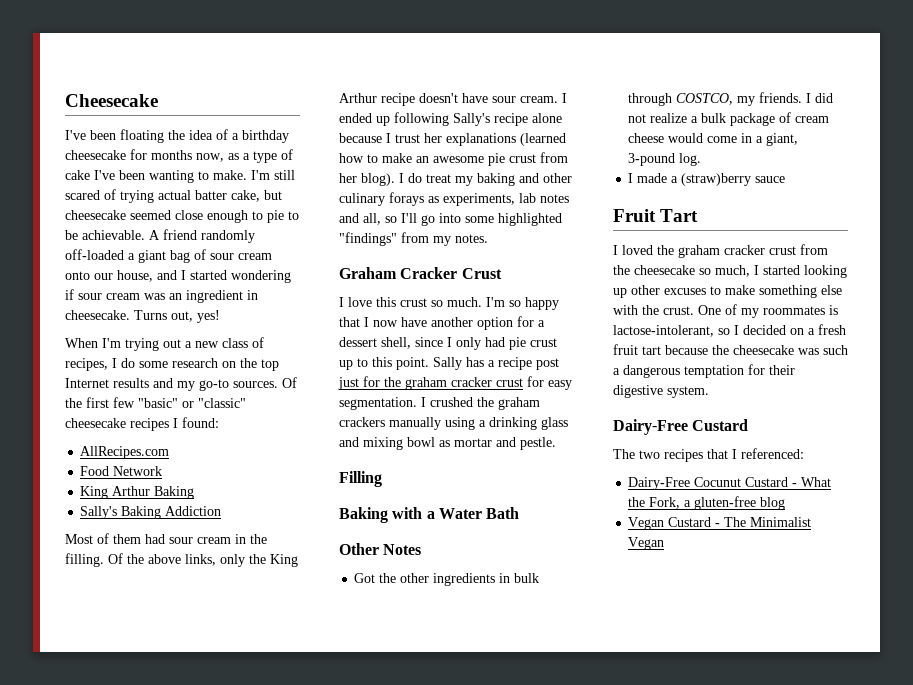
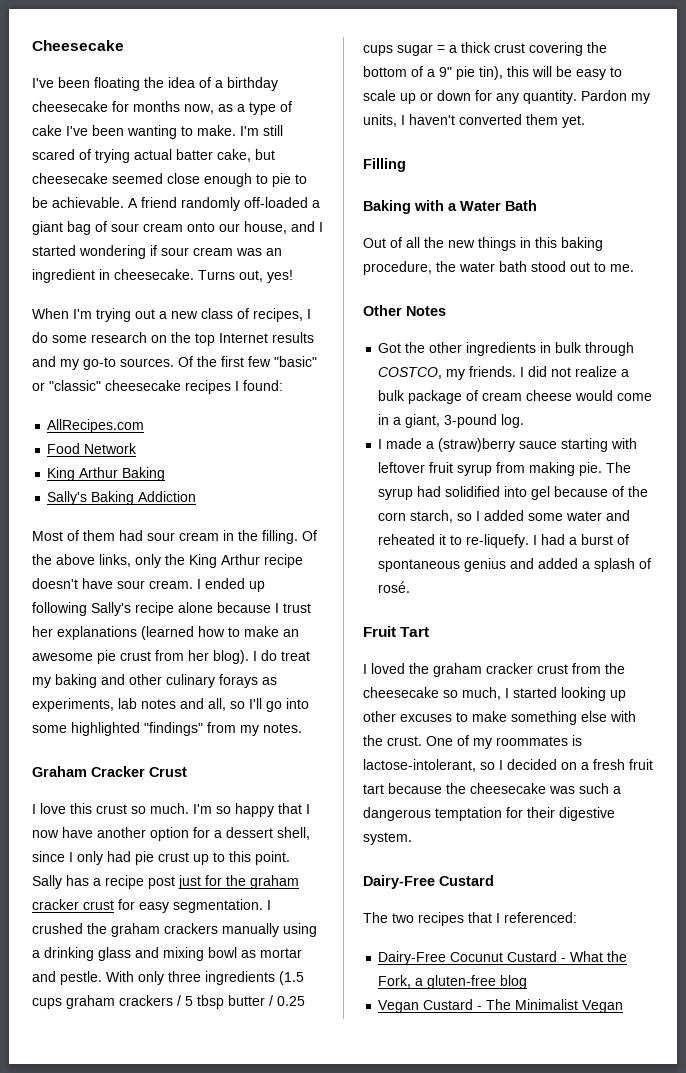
+ With only three ingredients (1.5 cups graham crackers / 5 tbsp butter / 0.25 cups sugar = a thick crust covering the bottom of a 9" pie tin), this will be easy to scale up or down for any quantity. Pardon my units, I haven't converted them yet.
+ Out of all the new things in this baking procedure, the water bath stood out to me.
- I made a (straw)berry sauce
+ I made a (straw)berry sauce starting with leftover fruit syrup from making pie. The syrup had solidified into gel because of the corn starch, so I added some water and reheated it to re-liquefy. I had a burst of spontaneous genius and added a splash of rosé.

